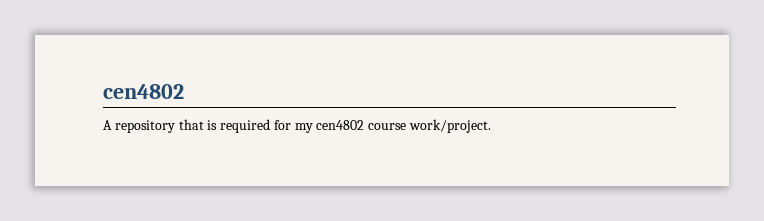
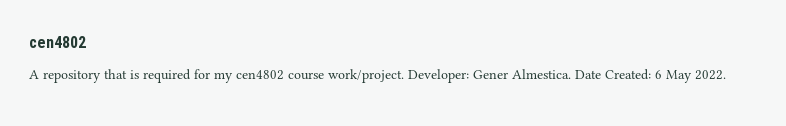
+ Developer: Gener Almestica. Date Created: 6 May 2022.

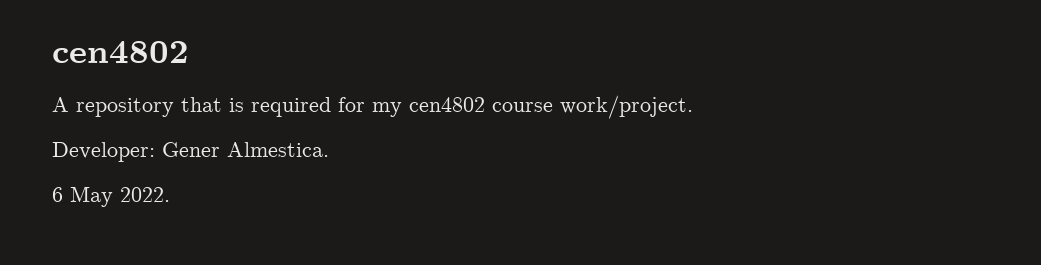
- A repository that is required for my cen4802 course work/project. Developer: Gener Almestica. Date Created: 6 May 2022.
+ A repository that is required for my cen4802 course work/project.
+ Developer: Gener Almestica.
+ 6 May 2022.

